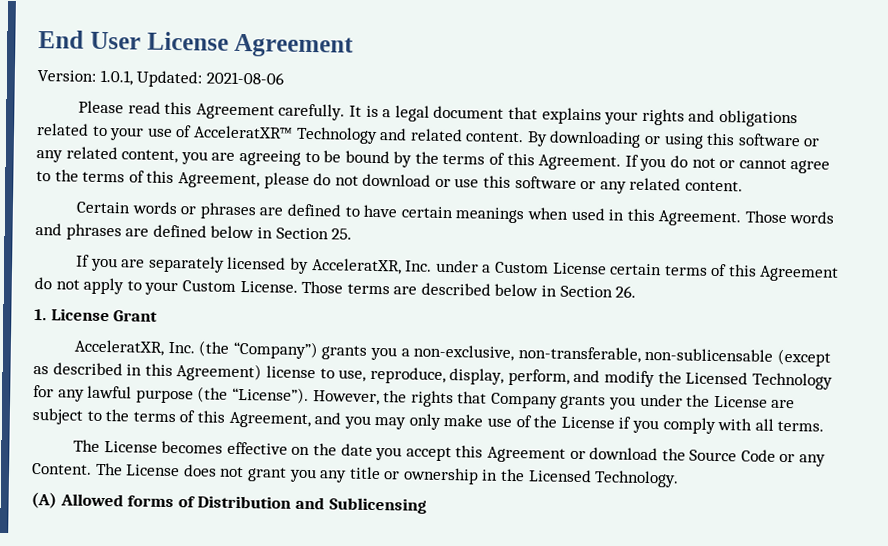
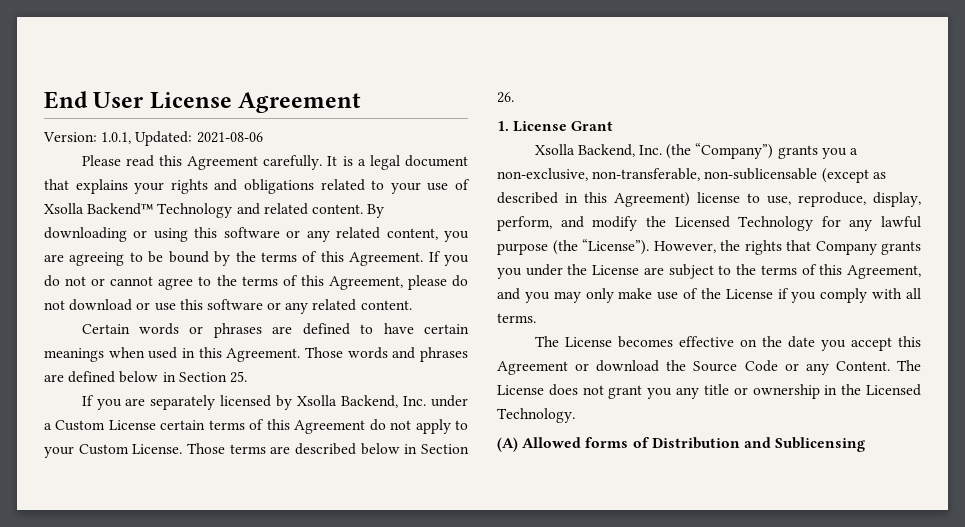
- It is a legal document that explains your rights and obligations related to your use of AcceleratXR™ Technology and related content.
+ It is a legal document that explains your rights and obligations related to your use of Xsolla Backend™ Technology and related content.
- If you are separately licensed by AcceleratXR, Inc. under a Custom License certain terms of this Agreement do not apply to your Custom License.
+ If you are separately licensed by Xsolla Backend, Inc. under a Custom License certain terms of this Agreement do not apply to your Custom License.
- AcceleratXR, Inc. (the “Company”) grants you a non-exclusive, non-transferable, non-sublicensable (except as described in this Agreement) license to use, reproduce, display, perform, and modify the Licensed Technology for any lawful purpose (the “License”).
+ Xsolla Backend, Inc. (the “Company”) grants you a non-exclusive, non-transferable, non-sublicensable (except as described in this Agreement) license to use, reproduce, display, perform, and modify the Licensed Technology for any lawful purpose (the “License”).

